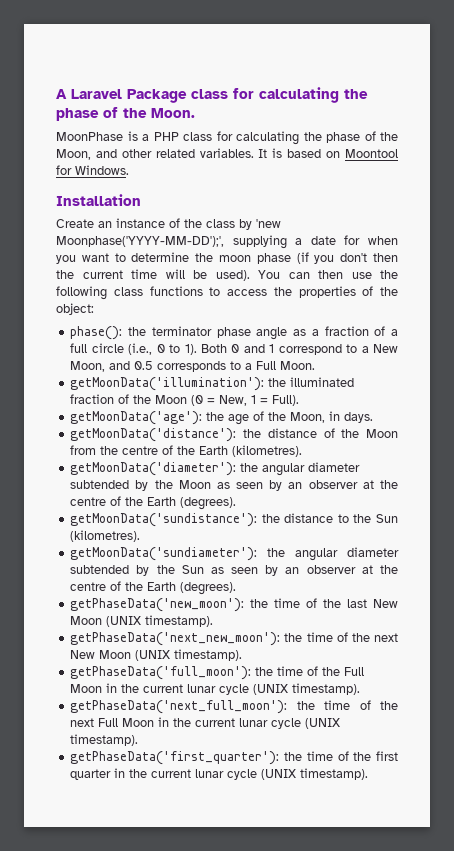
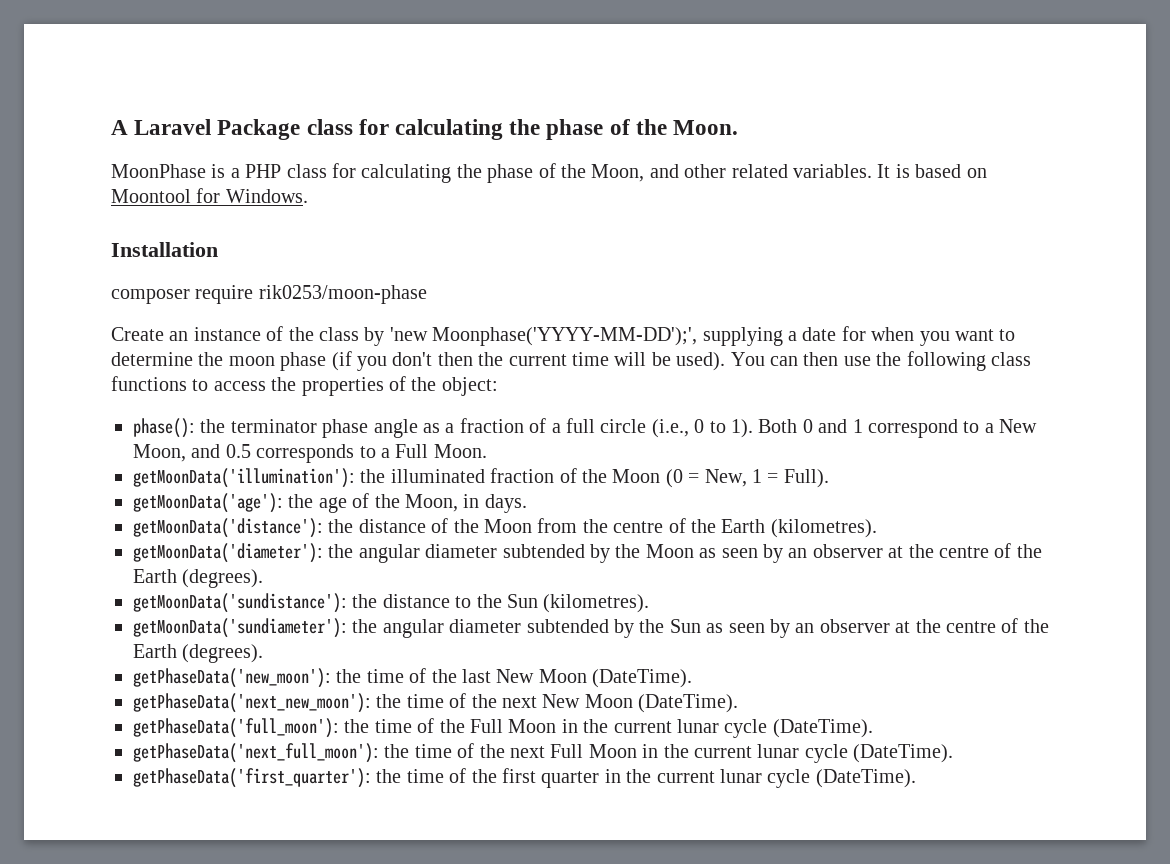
+ composer require rik0253/moon-phase
- getPhaseData('new_moon'): the time of the last New Moon (UNIX timestamp).
+ getPhaseData('new_moon'): the time of the last New Moon (DateTime).
- getPhaseData('next_new_moon'): the time of the next New Moon (UNIX timestamp).
+ getPhaseData('next_new_moon'): the time of the next New Moon (DateTime).
- getPhaseData('full_moon'): the time of the Full Moon in the current lunar cycle (UNIX timestamp).
+ getPhaseData('full_moon'): the time of the Full Moon in the current lunar cycle (DateTime).
- getPhaseData('next_full_moon'): the time of the next Full Moon in the current lunar cycle (UNIX timestamp).
+ getPhaseData('next_full_moon'): the time of the next Full Moon in the current lunar cycle (DateTime).
- getPhaseData('first_quarter'): the time of the first quarter in the current lunar cycle (UNIX timestamp).
+ getPhaseData('first_quarter'): the time of the first quarter in the current lunar cycle (DateTime).

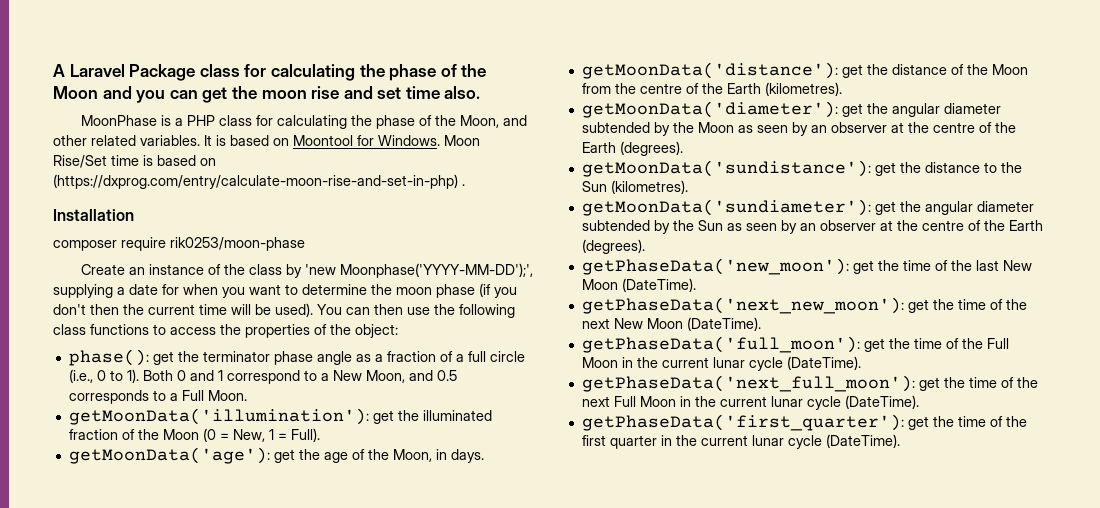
- A Laravel Package class for calculating the phase of the Moon.
+ A Laravel Package class for calculating the phase of the Moon and you can get the moon rise and set time also.
+ Moon Rise/Set time is based on (https://dxprog.com/entry/calculate-moon-rise-and-set-in-php) .
- phase(): the terminator phase angle as a fraction of a full circle (i.e., 0 to 1).
+ phase(): get the terminator phase angle as a fraction of a full circle (i.e., 0 to 1).
- getMoonData('illumination'): the illuminated fraction of the Moon (0 = New, 1 = Full).
+ getMoonData('illumination'): get the illuminated fraction of the Moon (0 = New, 1 = Full).
- getMoonData('age'): the age of the Moon, in days.
+ getMoonData('age'): get the age of the Moon, in days.
- getMoonData('distance'): the distance of the Moon from the centre of the Earth (kilometres).
+ getMoonData('distance'): get the distance of the Moon from the centre of the Earth (kilometres).
- getMoonData('diameter'): the angular diameter subtended by the Moon as seen by an observer at the centre of the Earth (degrees).
+ getMoonData('diameter'): get the angular diameter subtended by the Moon as seen by an observer at the centre of the Earth (degrees).
- getMoonData('sundistance'): the distance to the Sun (kilometres).
+ getMoonData('sundistance'): get the distance to the Sun (kilometres).
- getMoonData('sundiameter'): the angular diameter subtended by the Sun as seen by an observer at the centre of the Earth (degrees).
+ getMoonData('sundiameter'): get the angular diameter subtended by the Sun as seen by an observer at the centre of the Earth (degrees).
- getPhaseData('new_moon'): the time of the last New Moon (DateTime).
+ getPhaseData('new_moon'): get the time of the last New Moon (DateTime).
- getPhaseData('next_new_moon'): the time of the next New Moon (DateTime).
+ getPhaseData('next_new_moon'): get the time of the next New Moon (DateTime).
- getPhaseData('full_moon'): the time of the Full Moon in the current lunar cycle (DateTime).
+ getPhaseData('full_moon'): get the time of the Full Moon in the current lunar cycle (DateTime).
- getPhaseData('next_full_moon'): the time of the next Full Moon in the current lunar cycle (DateTime).
+ getPhaseData('next_full_moon'): get the time of the next Full Moon in the current lunar cycle (DateTime).
- getPhaseData('first_quarter'): the time of the first quarter in the current lunar cycle (DateTime).
+ getPhaseData('first_quarter'): get the time of the first quarter in the current lunar cycle (DateTime).

